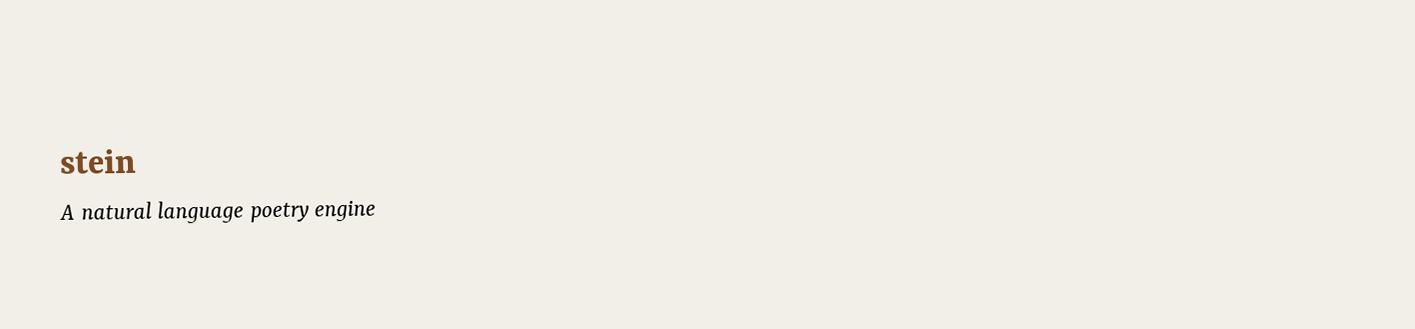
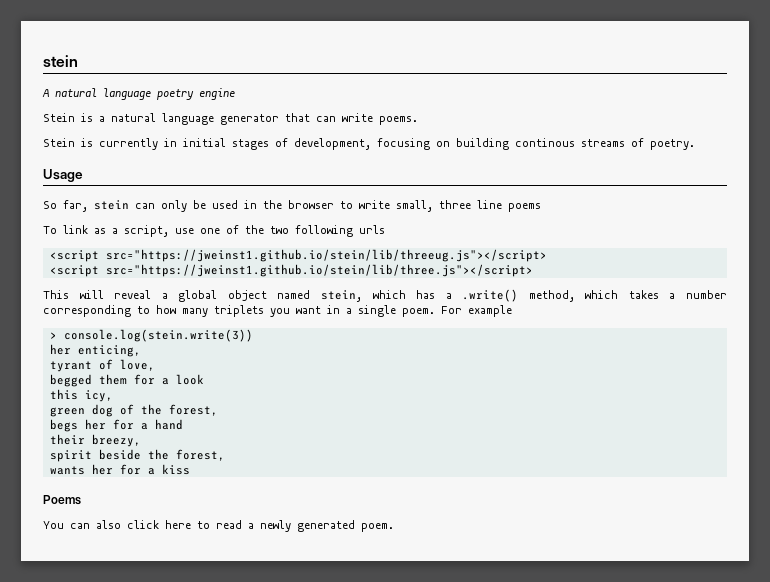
+ Stein is a natural language generator that can write poems.
+ Stein is currently in initial stages of development, focusing on building continous streams of poetry.
+ Usage
+ So far, stein can only be used in the browser to write small, three line poems
+ To link as a script, use one of the two following urls
+ <script src="https://jweinst1.github.io/stein/lib/threeug.js"></script>
+ <script src="https://jweinst1.github.io/stein/lib/three.js"></script>
+ This will reveal a global object named stein, which has a .write() method, which takes a number corresponding to how many triplets you want in a single poem. For example
+ > console.log(stein.write(3))
+ her enticing,
+ tyrant of love,
+ begged them for a look
+ this icy,
+ green dog of the forest,
+ begs her for a hand
+ their breezy,
+ spirit beside the forest,
+ wants her for a kiss
+ Poems
+ You can also click here to read a newly generated poem.

